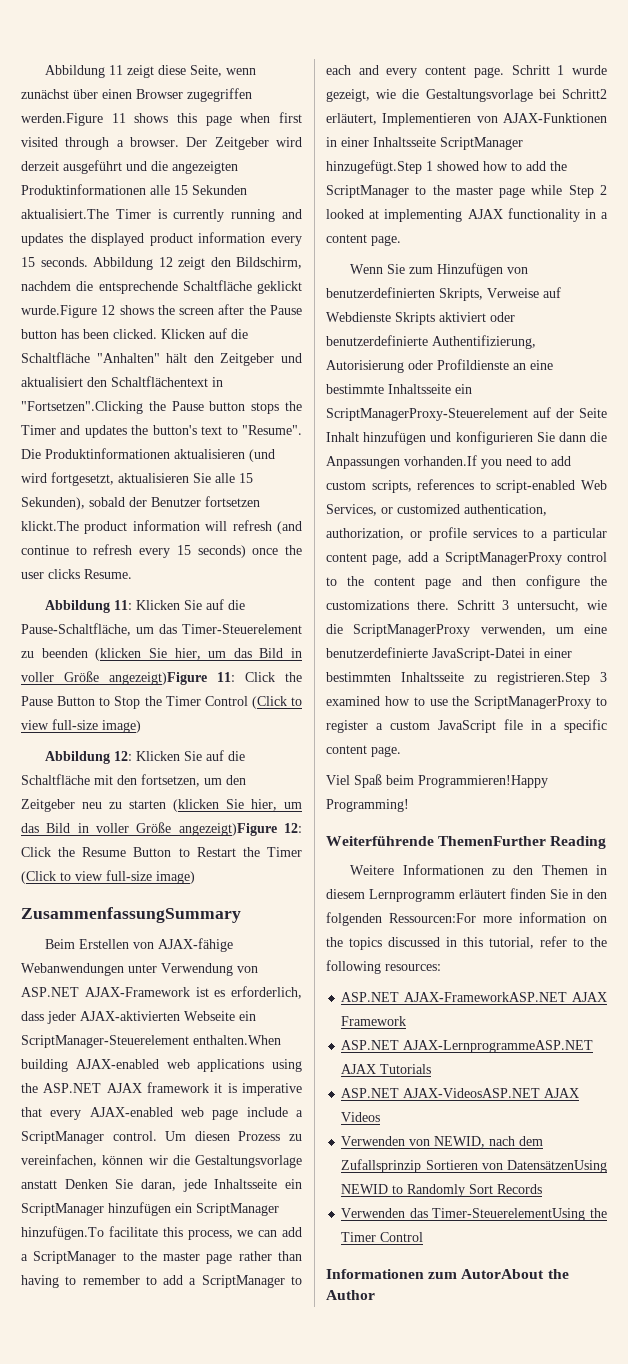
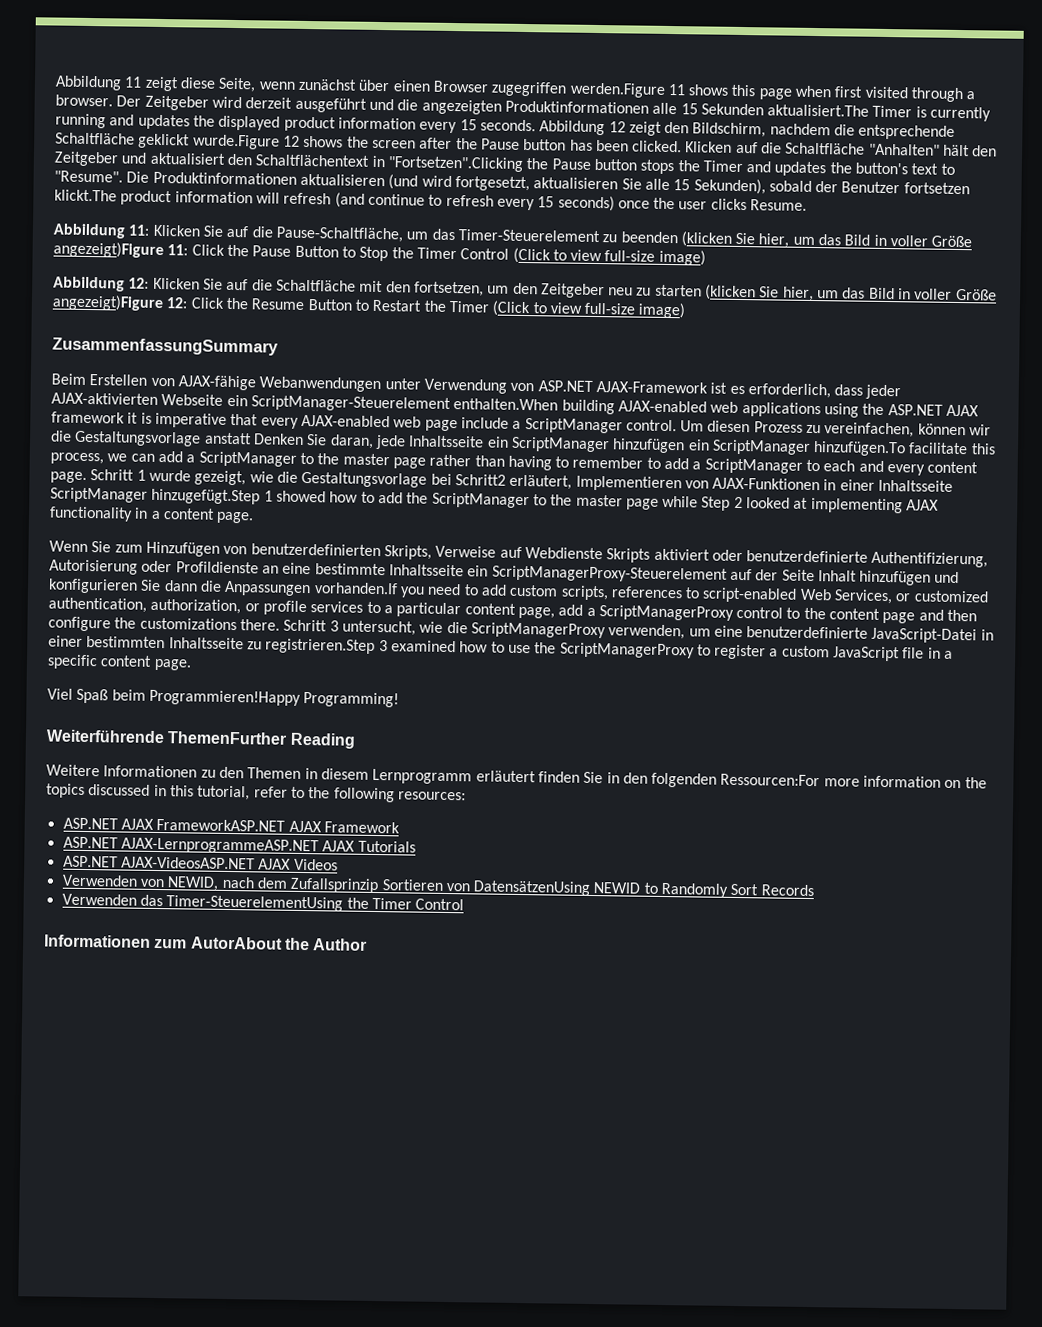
- ASP.NET AJAX-FrameworkASP.NET AJAX Framework
+ ASP.NET AJAX FrameworkASP.NET AJAX Framework

